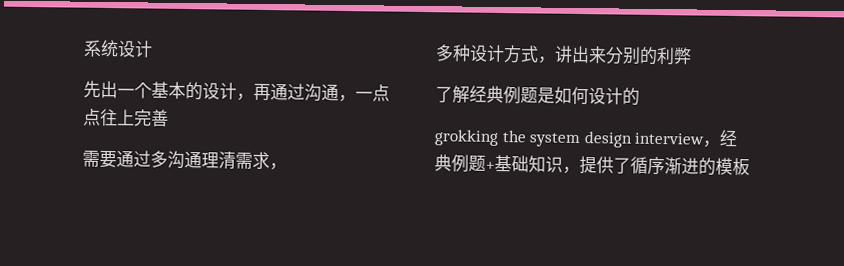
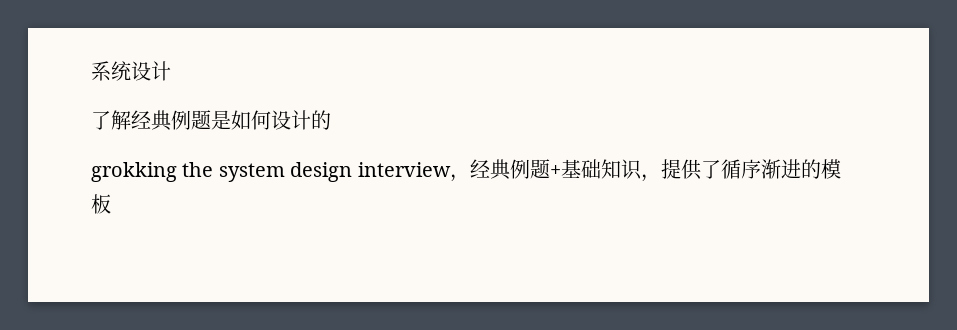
- 先出一个基本的设计，再通过沟通，一点点往上完善
- 需要通过多沟通理清需求，
- 多种设计方式，讲出来分别的利弊

